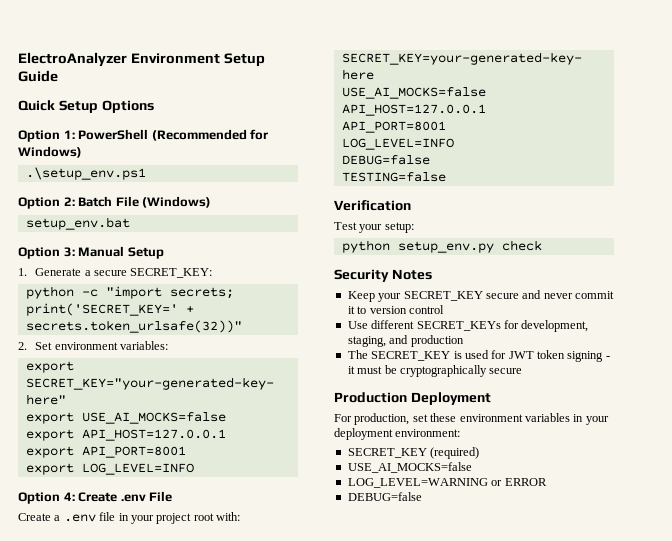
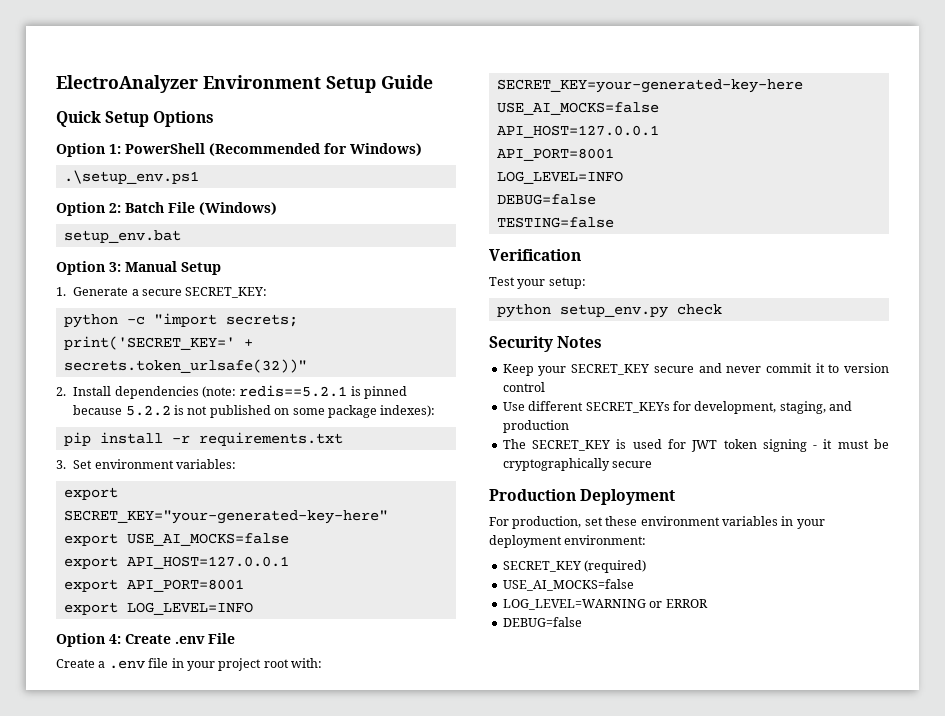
- 2. Set environment variables:
+ 2. Install dependencies (note: redis==5.2.1 is pinned because 5.2.2 is not published on some package indexes):
+ pip install -r requirements.txt
+ 3. Set environment variables:

